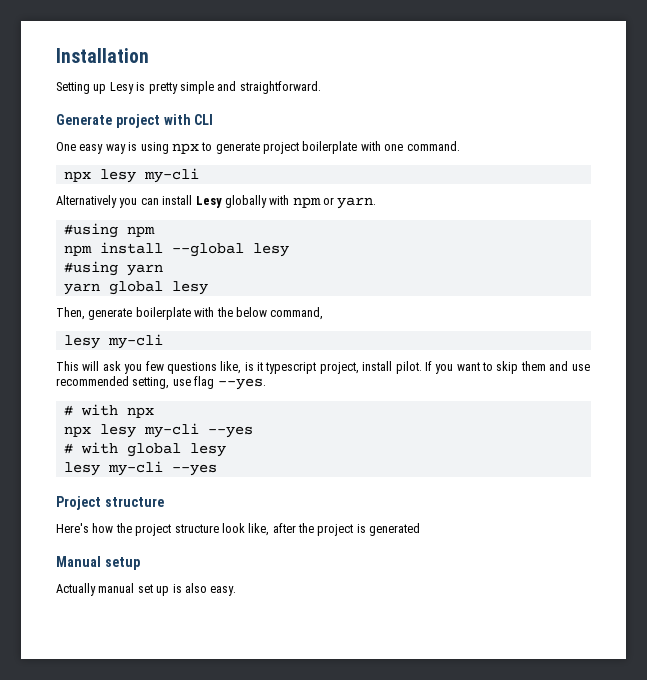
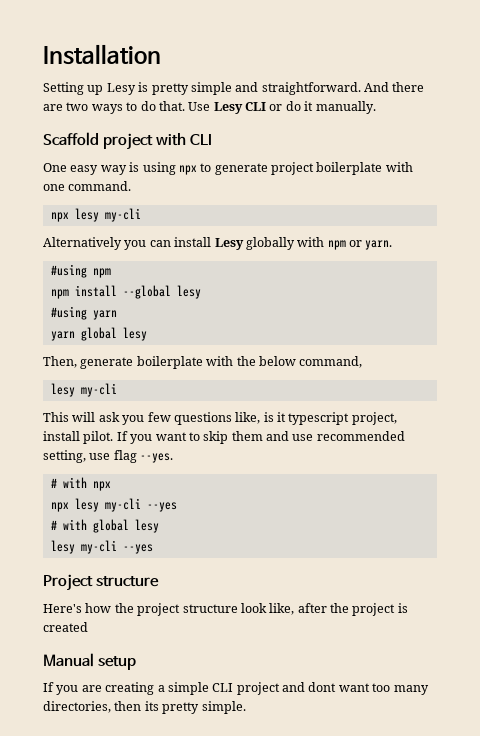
- Setting up Lesy is pretty simple and straightforward.
- Generate project with CLI
+ Setting up Lesy is pretty simple and straightforward. And there are two ways to do that. Use Lesy CLI or do it manually.
+ Scaffold project with CLI
- Here's how the project structure look like, after the project is generated
+ Here's how the project structure look like, after the project is created
- Actually manual set up is also easy.
+ If you are creating a simple CLI project and dont want too many directories, then its pretty simple.

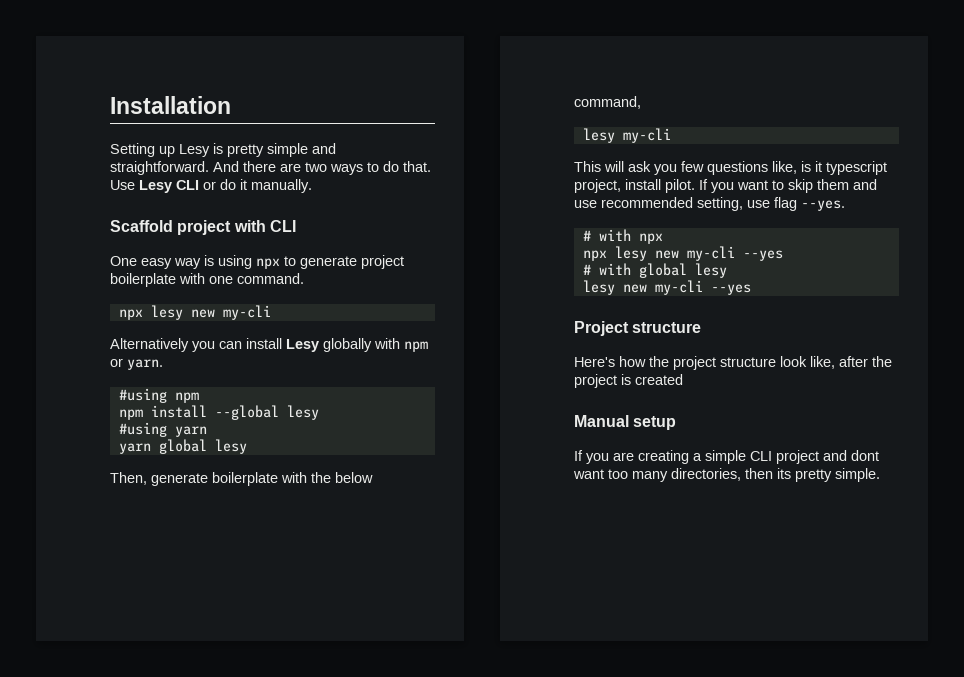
  One easy way is using npx to generate project boilerplate with one command.
- npx lesy my-cli
+ npx lesy new my-cli
- npx lesy my-cli --yes
+ npx lesy new my-cli --yes
  # with global lesy
- lesy my-cli --yes
+ lesy new my-cli --yes

